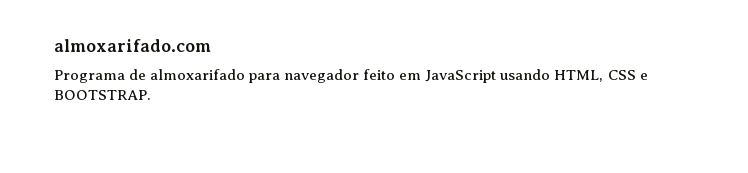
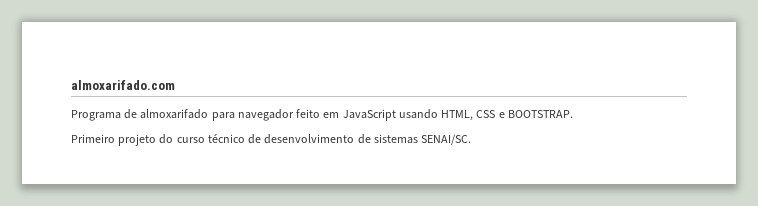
+ Primeiro projeto do curso técnico de desenvolvimento de sistemas SENAI/SC.

